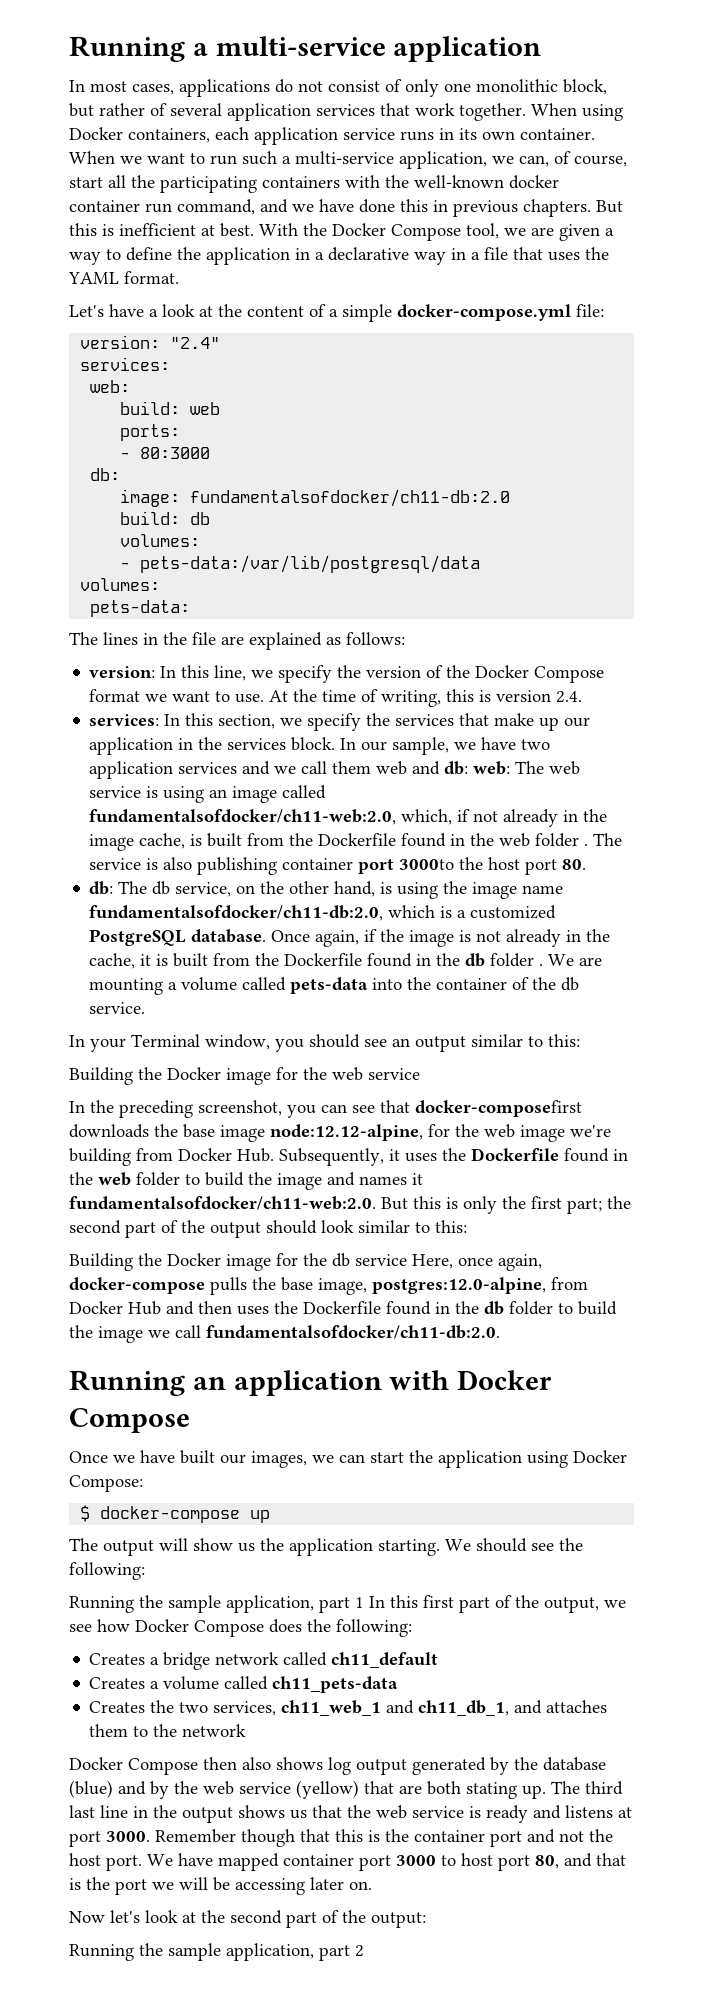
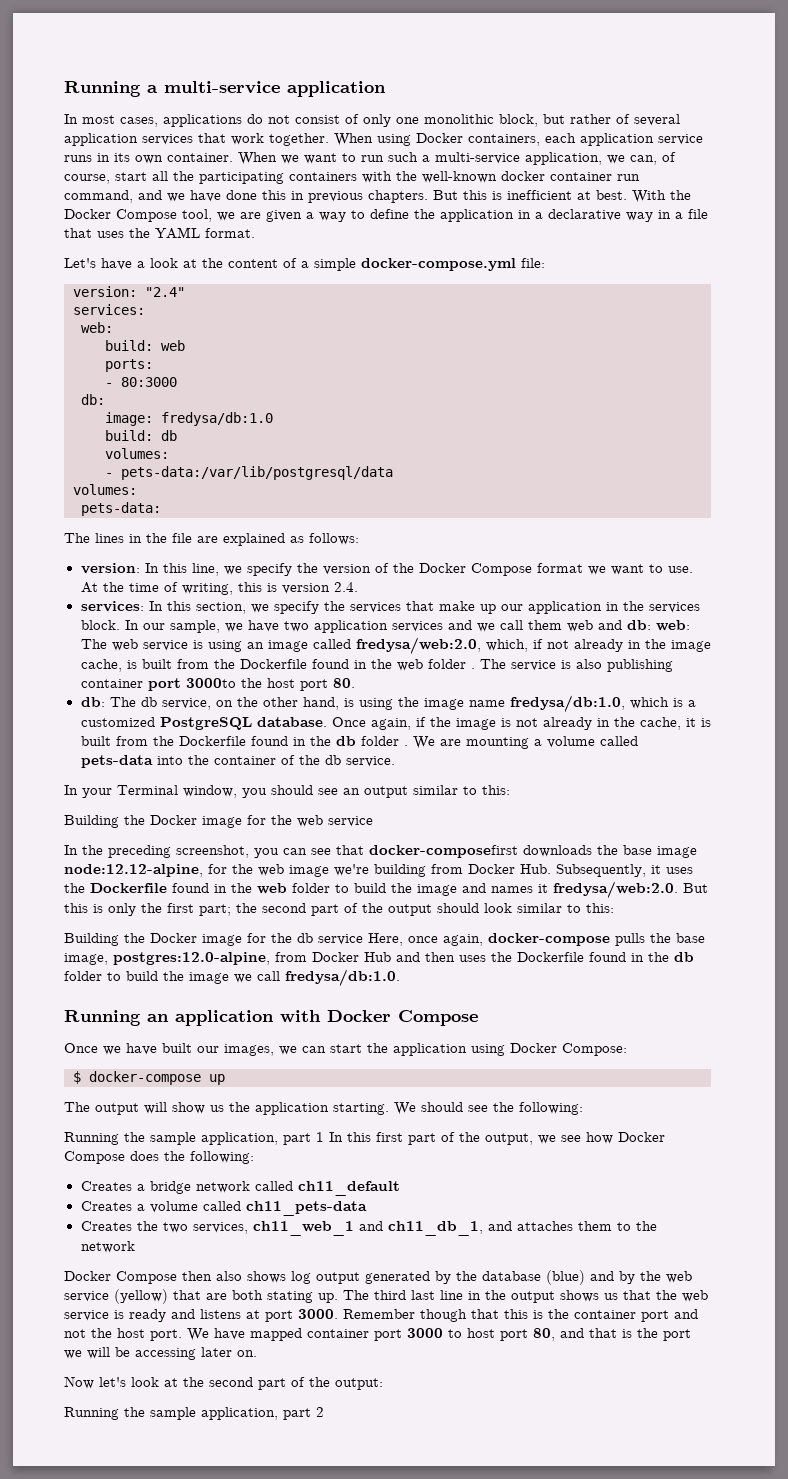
- image: fundamentalsofdocker/ch11-db:2.0
+ image: fredysa/db:1.0
- In our sample, we have two application services and we call them web and db: web: The web service is using an image called fundamentalsofdocker/ch11-web:2.0, which, if not already in the image cache, is built from the Dockerfile found in the web folder .
+ In our sample, we have two application services and we call them web and db: web: The web service is using an image called fredysa/web:2.0, which, if not already in the image cache, is built from the Dockerfile found in the web folder .
- db: The db service, on the other hand, is using the image name fundamentalsofdocker/ch11-db:2.0, which is a customized PostgreSQL database.
+ db: The db service, on the other hand, is using the image name fredysa/db:1.0, which is a customized PostgreSQL database.
- In the preceding screenshot, you can see that docker-composefirst downloads the base image node:12.12-alpine, for the web image we're building from Docker Hub. Subsequently, it uses the Dockerfile found in the web folder to build the image and names it fundamentalsofdocker/ch11-web:2.0. But this is only the first part; the second part of the output should look similar to this:
+ In the preceding screenshot, you can see that docker-composefirst downloads the base image node:12.12-alpine, for the web image we're building from Docker Hub. Subsequently, it uses the Dockerfile found in the web folder to build the image and names it fredysa/web:2.0. But this is only the first part; the second part of the output should look similar to this:
- Building the Docker image for the db service Here, once again, docker-compose pulls the base image, postgres:12.0-alpine, from Docker Hub and then uses the Dockerfile found in the db folder to build the image we call fundamentalsofdocker/ch11-db:2.0.
+ Building the Docker image for the db service Here, once again, docker-compose pulls the base image, postgres:12.0-alpine, from Docker Hub and then uses the Dockerfile found in the db folder to build the image we call fredysa/db:1.0.

